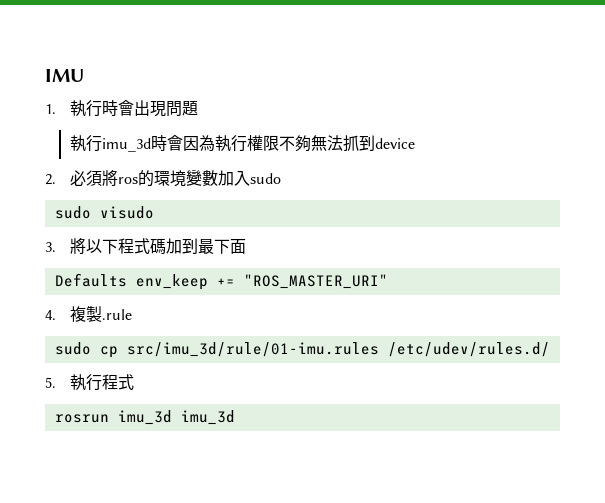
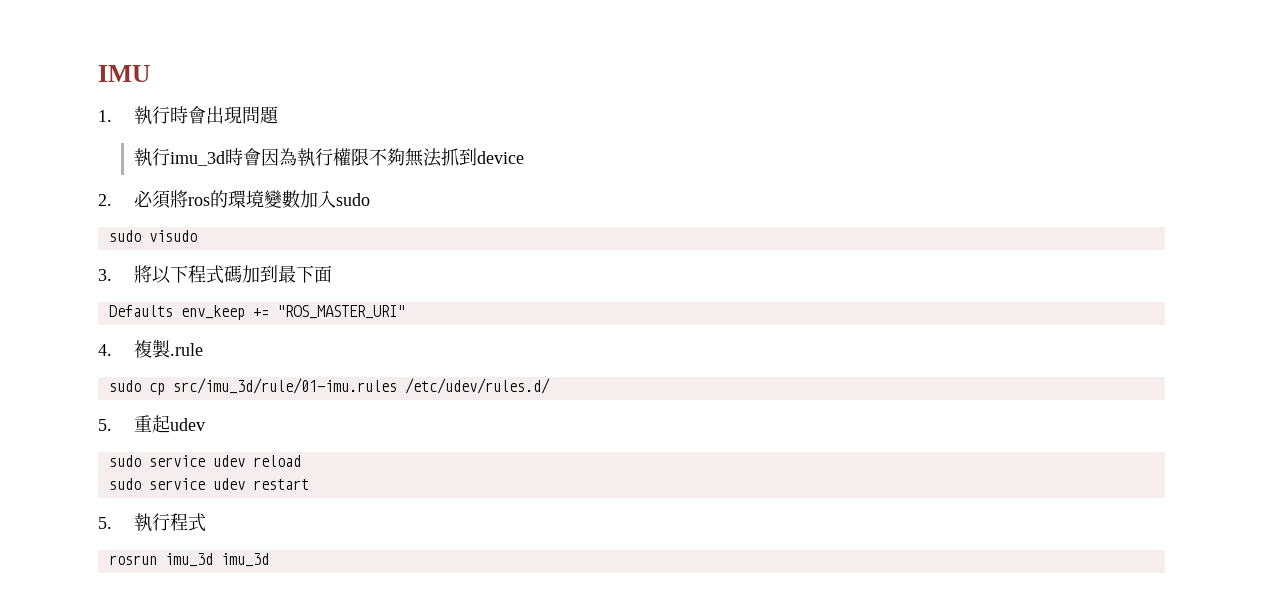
+ 5.重起udev
+ sudo service udev reload
+ sudo service udev restart

